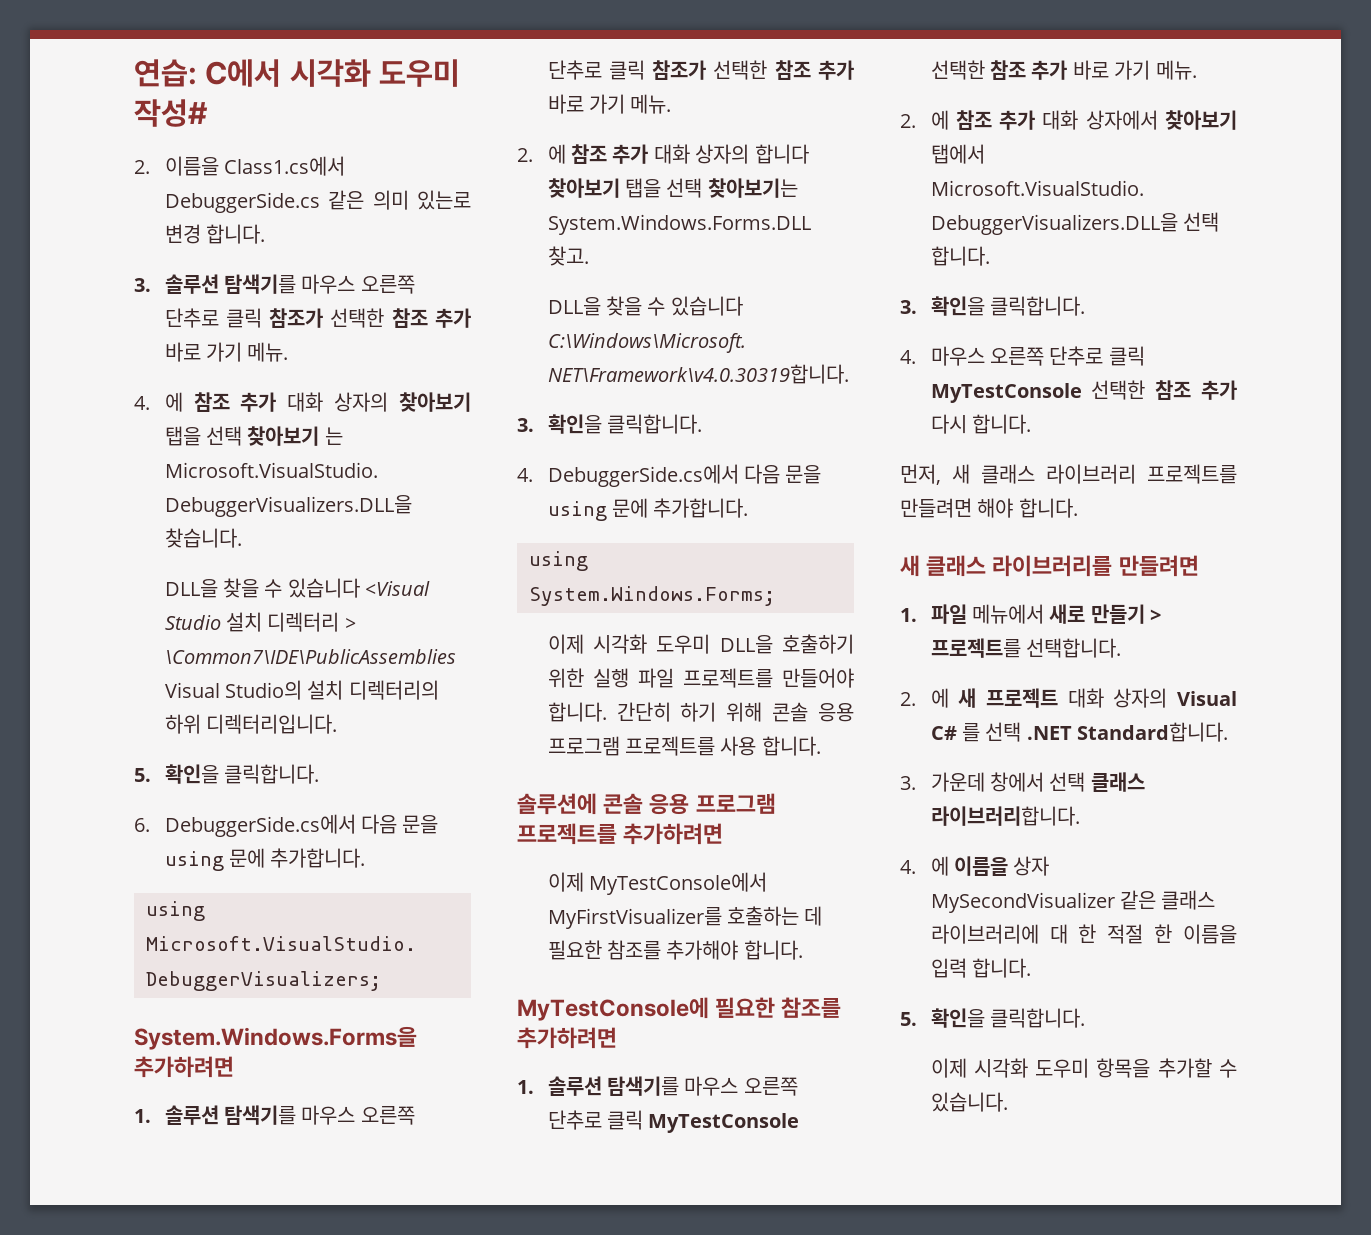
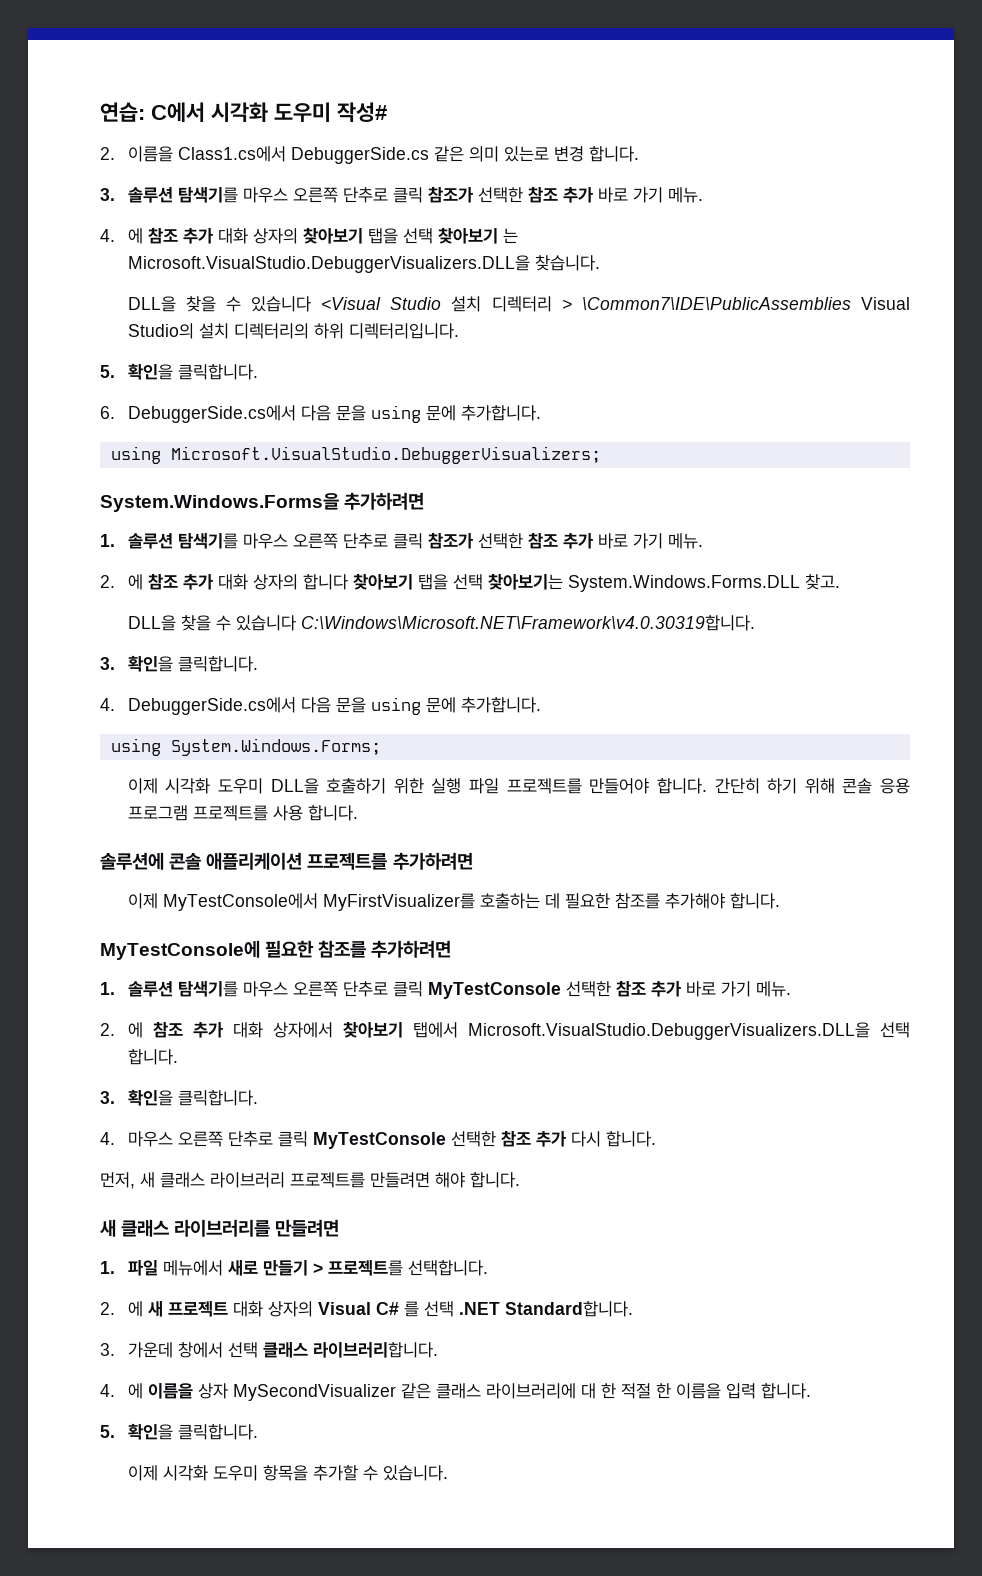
- 솔루션에 콘솔 응용 프로그램 프로젝트를 추가하려면
+ 솔루션에 콘솔 애플리케이션 프로젝트를 추가하려면

